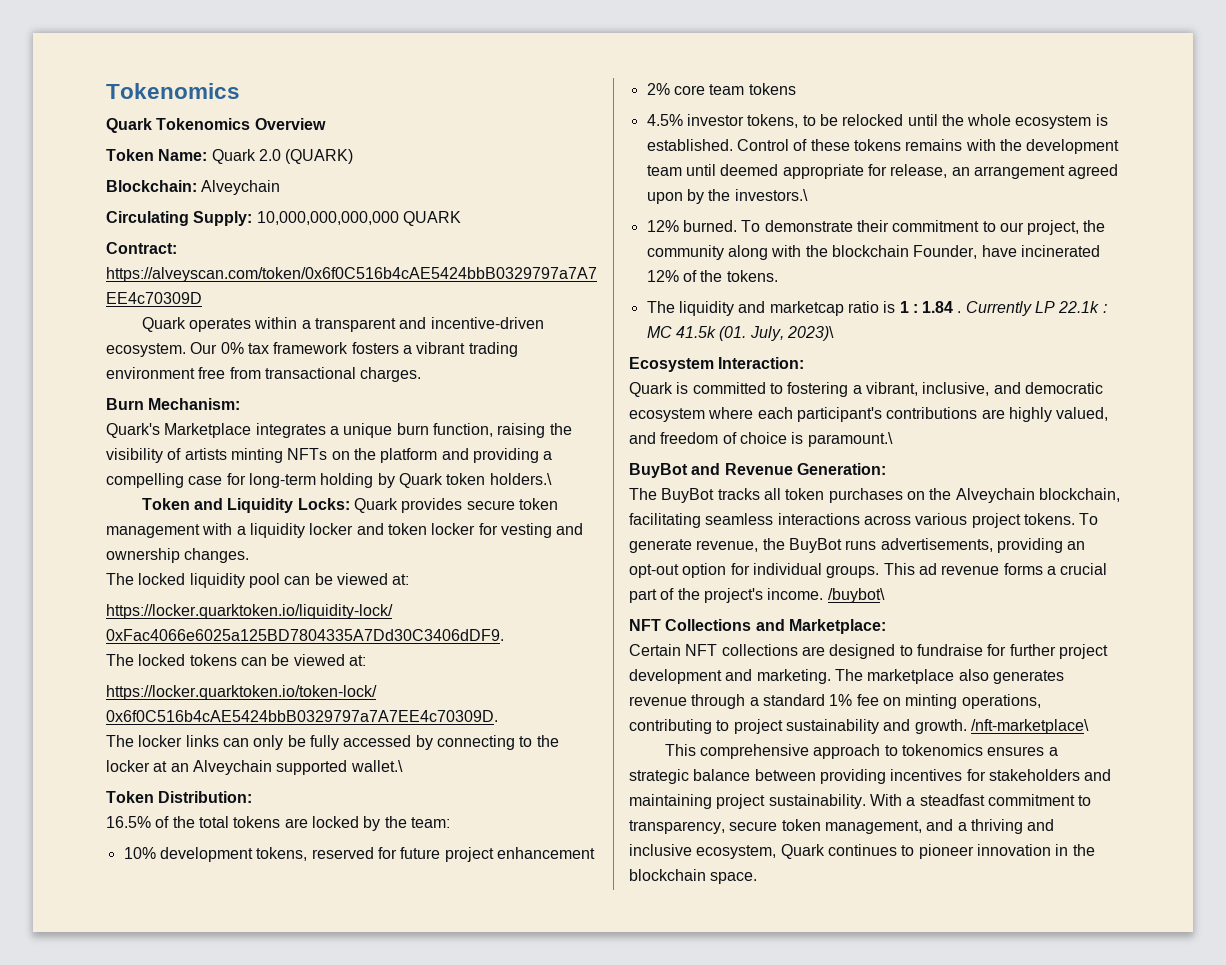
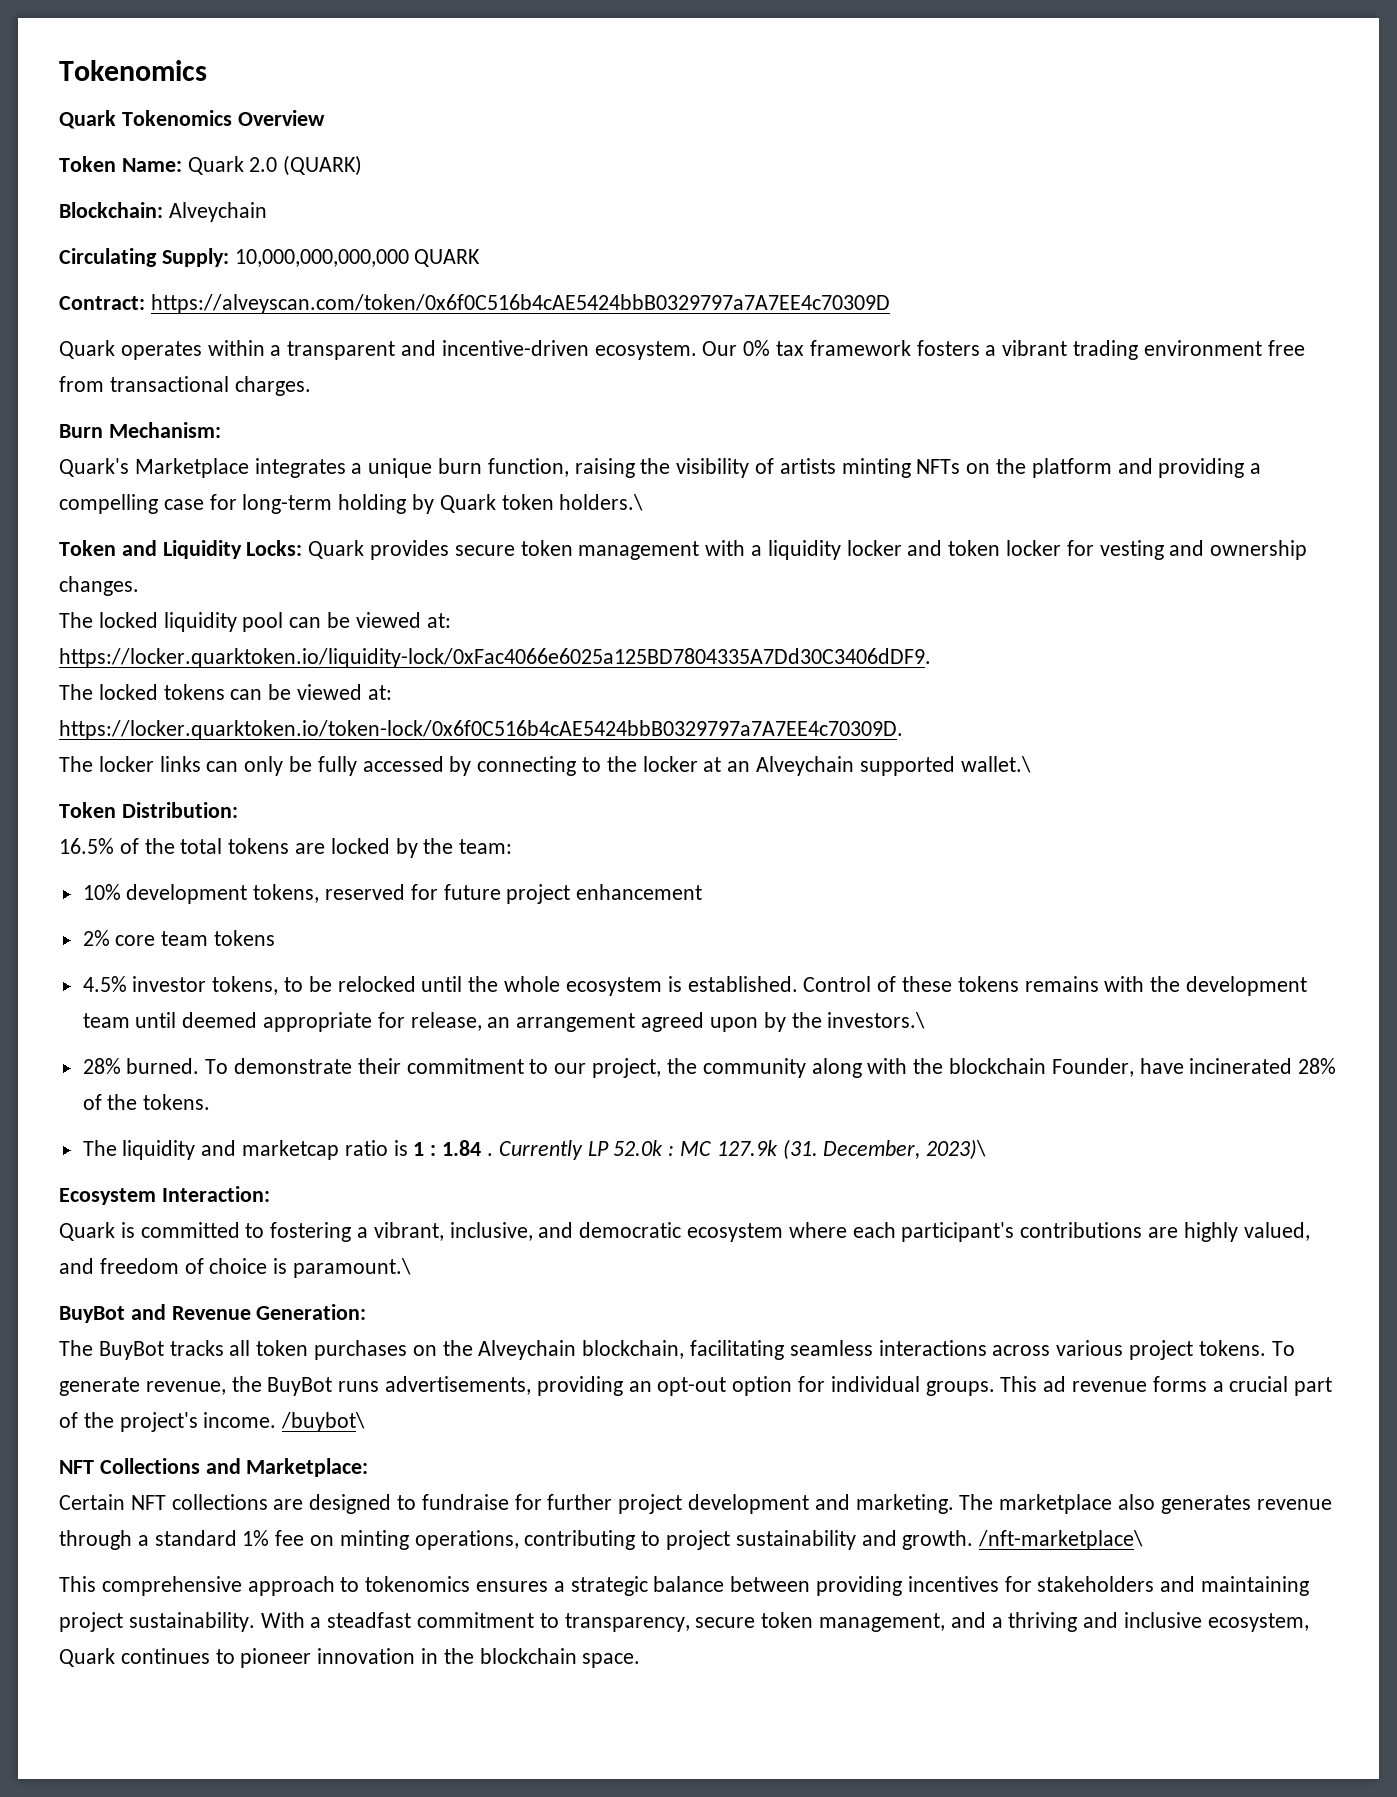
- 12% burned.
+ 28% burned.
- To demonstrate their commitment to our project, the community along with the blockchain Founder, have incinerated 12% of the tokens.
+ To demonstrate their commitment to our project, the community along with the blockchain Founder, have incinerated 28% of the tokens.
- Currently LP 22.1k : MC 41.5k (01. July, 2023)\
+ Currently LP 52.0k : MC 127.9k (31. December, 2023)\

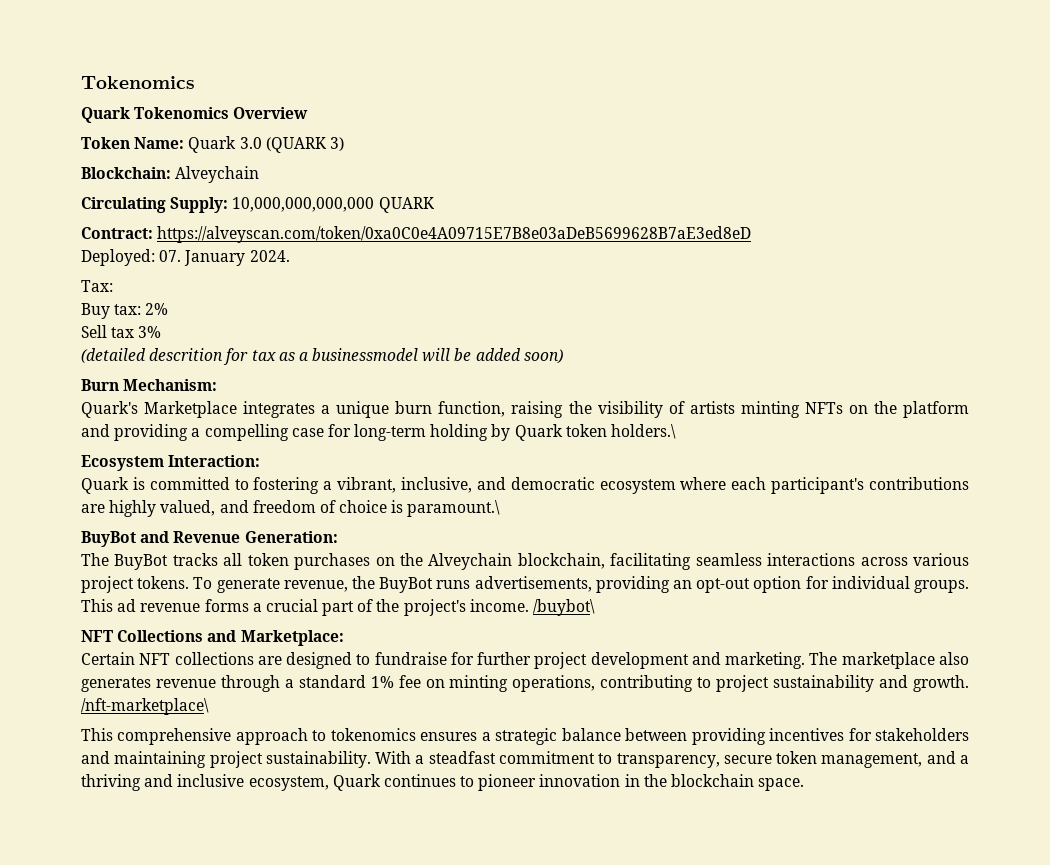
- Token Name: Quark 2.0 (QUARK)
+ Token Name: Quark 3.0 (QUARK 3)
- Contract: https://alveyscan.com/token/0x6f0C516b4cAE5424bbB0329797a7A7EE4c70309D
- Quark operates within a transparent and incentive-driven ecosystem. Our 0% tax framework fosters a vibrant trading environment free from transactional charges.
+ Contract: https://alveyscan.com/token/0xa0C0e4A09715E7B8e03aDeB5699628B7aE3ed8eD
+ Deployed: 07. January 2024.
+ Tax:
+ Buy tax: 2%
+ Sell tax 3%
+ (detailed descrition for tax as a businessmodel will be added soon)
- Token and Liquidity Locks: Quark provides secure token management with a liquidity locker and token locker for vesting and ownership changes.
- The locked liquidity pool can be viewed at:
- https://locker.quarktoken.io/liquidity-lock/0xFac4066e6025a125BD7804335A7Dd30C3406dDF9.
- The locked tokens can be viewed at:
- https://locker.quarktoken.io/token-lock/0x6f0C516b4cAE5424bbB0329797a7A7EE4c70309D.
- The locker links can only be fully accessed by connecting to the locker at an Alveychain supported wallet.\
- Token Distribution:
- 16.5% of the total tokens are locked by the team:
- 10% development tokens, reserved for future project enhancement
- 2% core team tokens
- 4.5% investor tokens, to be relocked until the whole ecosystem is established. Control of these tokens remains with the development team until deemed appropriate for release, an arrangement agreed upon by the investors.\
- 28% burned. To demonstrate their commitment to our project, the community along with the blockchain Founder, have incinerated 28% of the tokens.
- The liquidity and marketcap ratio is 1 : 1.84 . Currently LP 52.0k : MC 127.9k (31. December, 2023)\

